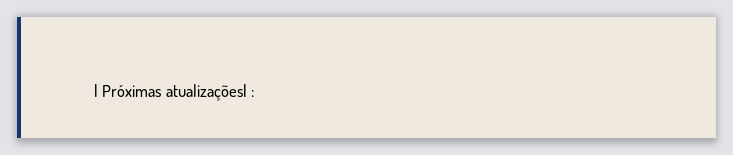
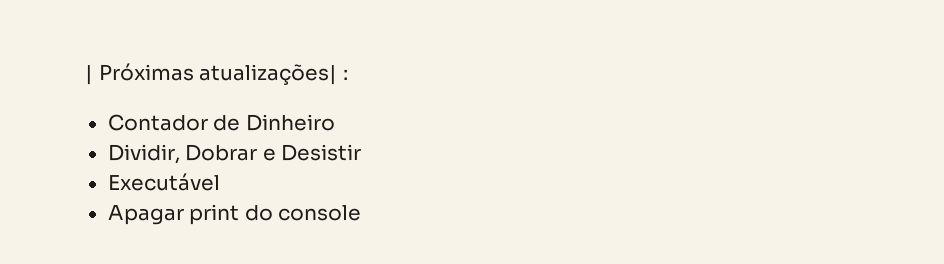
+ Contador de Dinheiro
+ Dividir, Dobrar e Desistir
+ Executável
+ Apagar print do console

